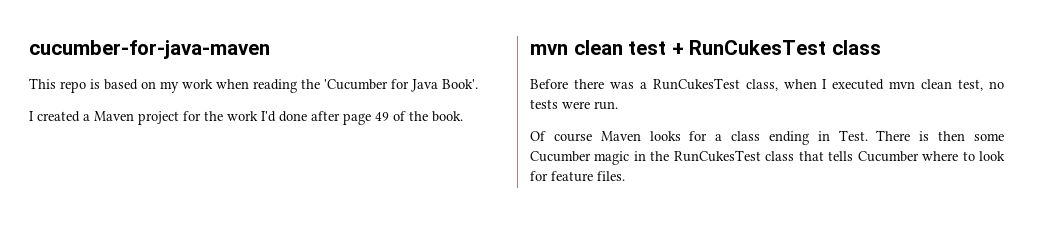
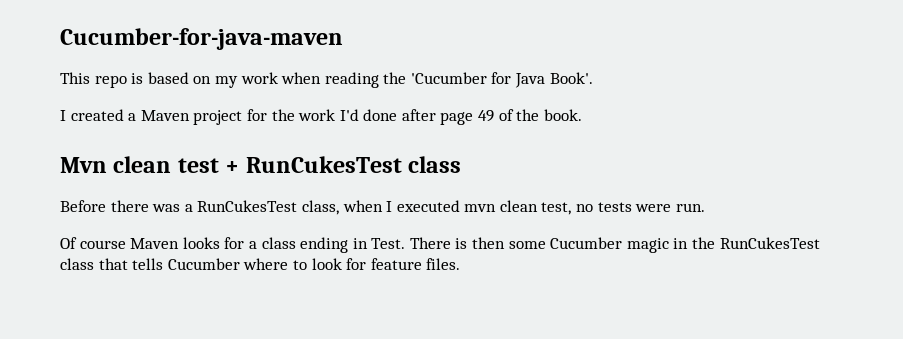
- cucumber-for-java-maven
+ Cucumber-for-java-maven
- mvn clean test + RunCukesTest class
+ Mvn clean test + RunCukesTest class

